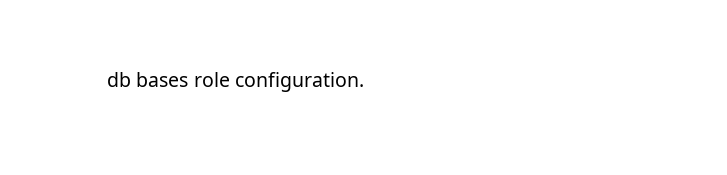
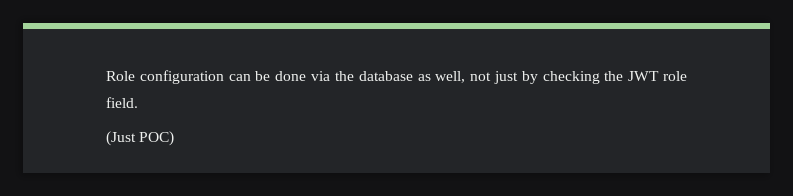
- db bases role configuration.
+ Role configuration can be done via the database as well, not just by checking the JWT role field.
+ (Just POC)

